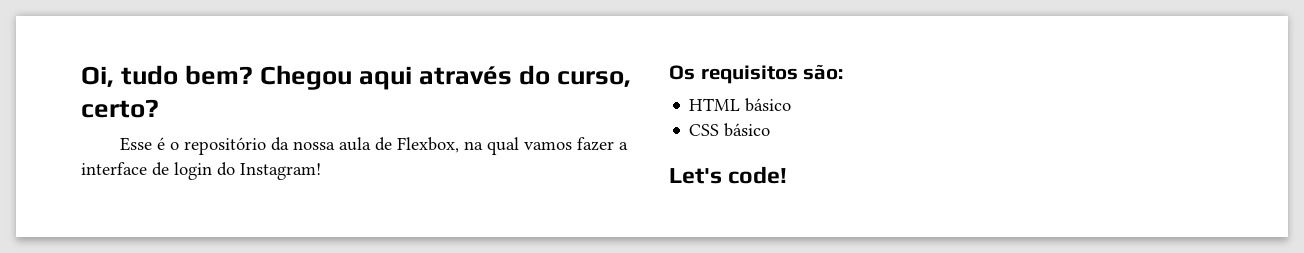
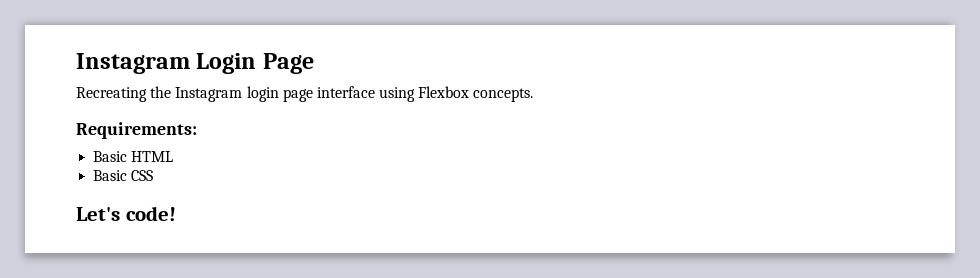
- Oi, tudo bem? Chegou aqui através do curso, certo?
- Esse é o repositório da nossa aula de Flexbox, na qual vamos fazer a interface de login do Instagram!
- Os requisitos são:
- HTML básico
- CSS básico
+ Instagram Login Page
+ Recreating the Instagram login page interface using Flexbox concepts.
+ Requirements:
+ Basic HTML
+ Basic CSS

